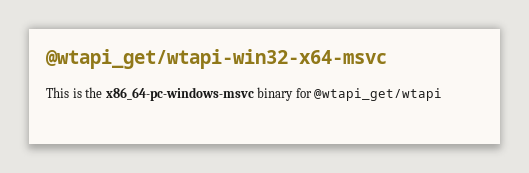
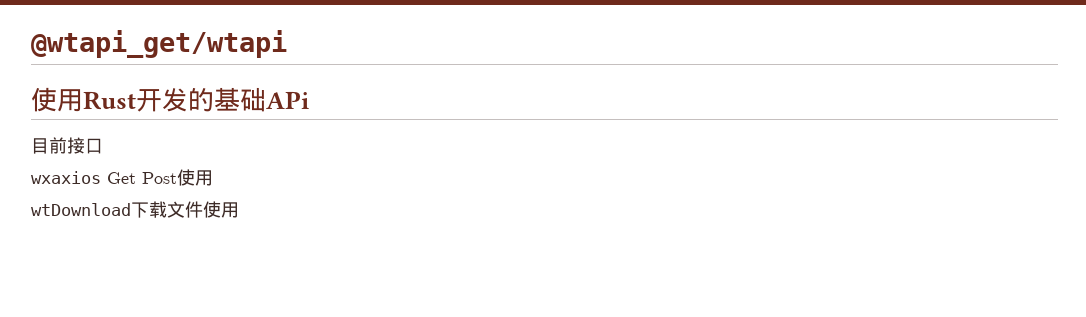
- @wtapi_get/wtapi-win32-x64-msvc
- This is the x86_64-pc-windows-msvc binary for @wtapi_get/wtapi
+ @wtapi_get/wtapi
+ 使用Rust开发的基础APi
+ 目前接口
+ wxaxios Get Post使用
+ wtDownload下载文件使用

